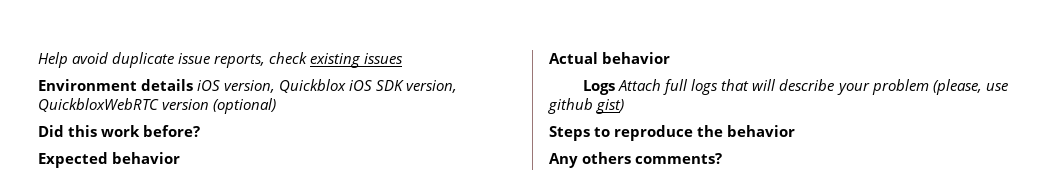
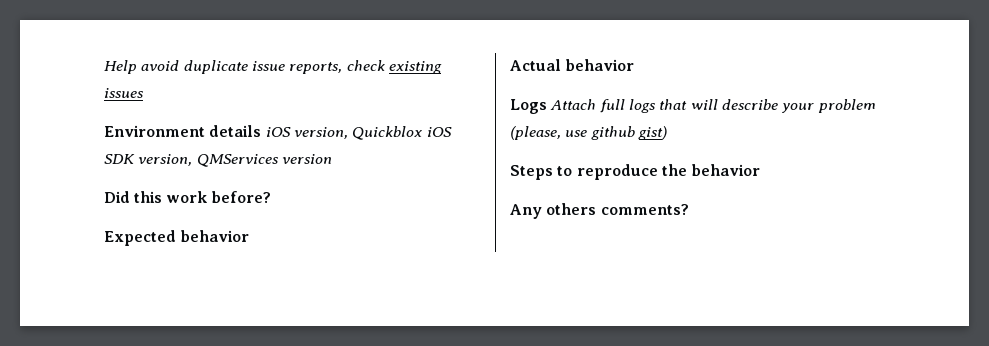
- Environment details iOS version, Quickblox iOS SDK version, QuickbloxWebRTC version (optional)
+ Environment details iOS version, Quickblox iOS SDK version, QMServices version

